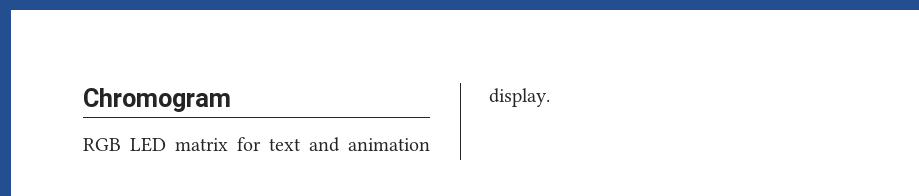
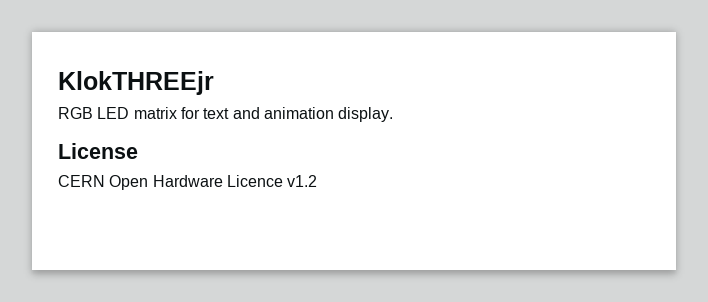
- Chromogram
+ KlokTHREEjr
+ License
+ CERN Open Hardware Licence v1.2

